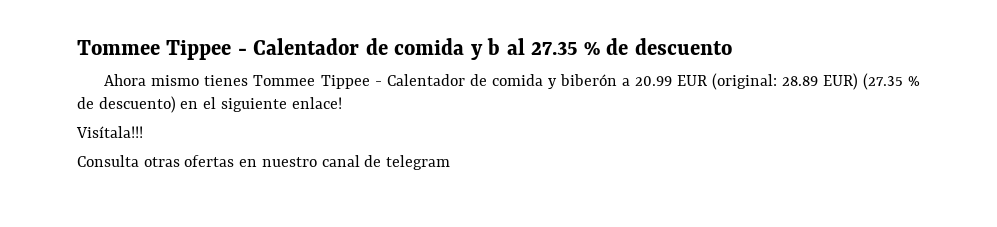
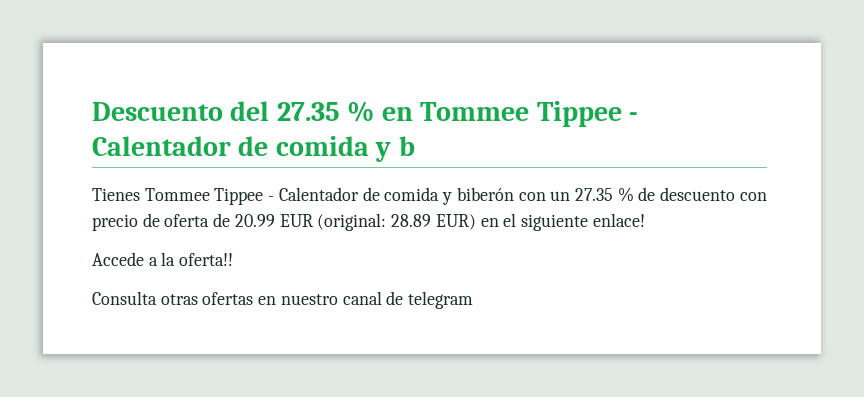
- Tommee Tippee - Calentador de comida y b al 27.35 % de descuento
- Ahora mismo tienes Tommee Tippee - Calentador de comida y biberón a 20.99 EUR (original: 28.89 EUR) (27.35 % de descuento) en el siguiente enlace!
+ Descuento del 27.35 % en Tommee Tippee - Calentador de comida y b
+ Tienes Tommee Tippee - Calentador de comida y biberón con un 27.35 % de descuento con precio de oferta de 20.99 EUR (original: 28.89 EUR) en el siguiente enlace!
- Visítala!!!
+ Accede a la oferta!!

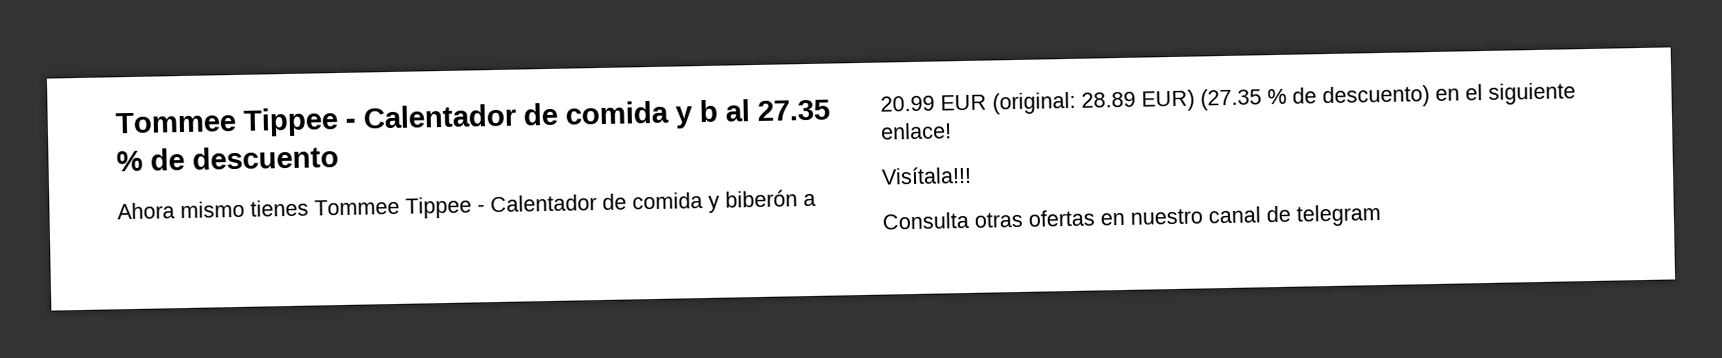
- Descuento del 27.35 % en Tommee Tippee - Calentador de comida y b
- Tienes Tommee Tippee - Calentador de comida y biberón con un 27.35 % de descuento con precio de oferta de 20.99 EUR (original: 28.89 EUR) en el siguiente enlace!
+ Tommee Tippee - Calentador de comida y b al 27.35 % de descuento
+ Ahora mismo tienes Tommee Tippee - Calentador de comida y biberón a 20.99 EUR (original: 28.89 EUR) (27.35 % de descuento) en el siguiente enlace!
- Accede a la oferta!!
+ Visítala!!!

